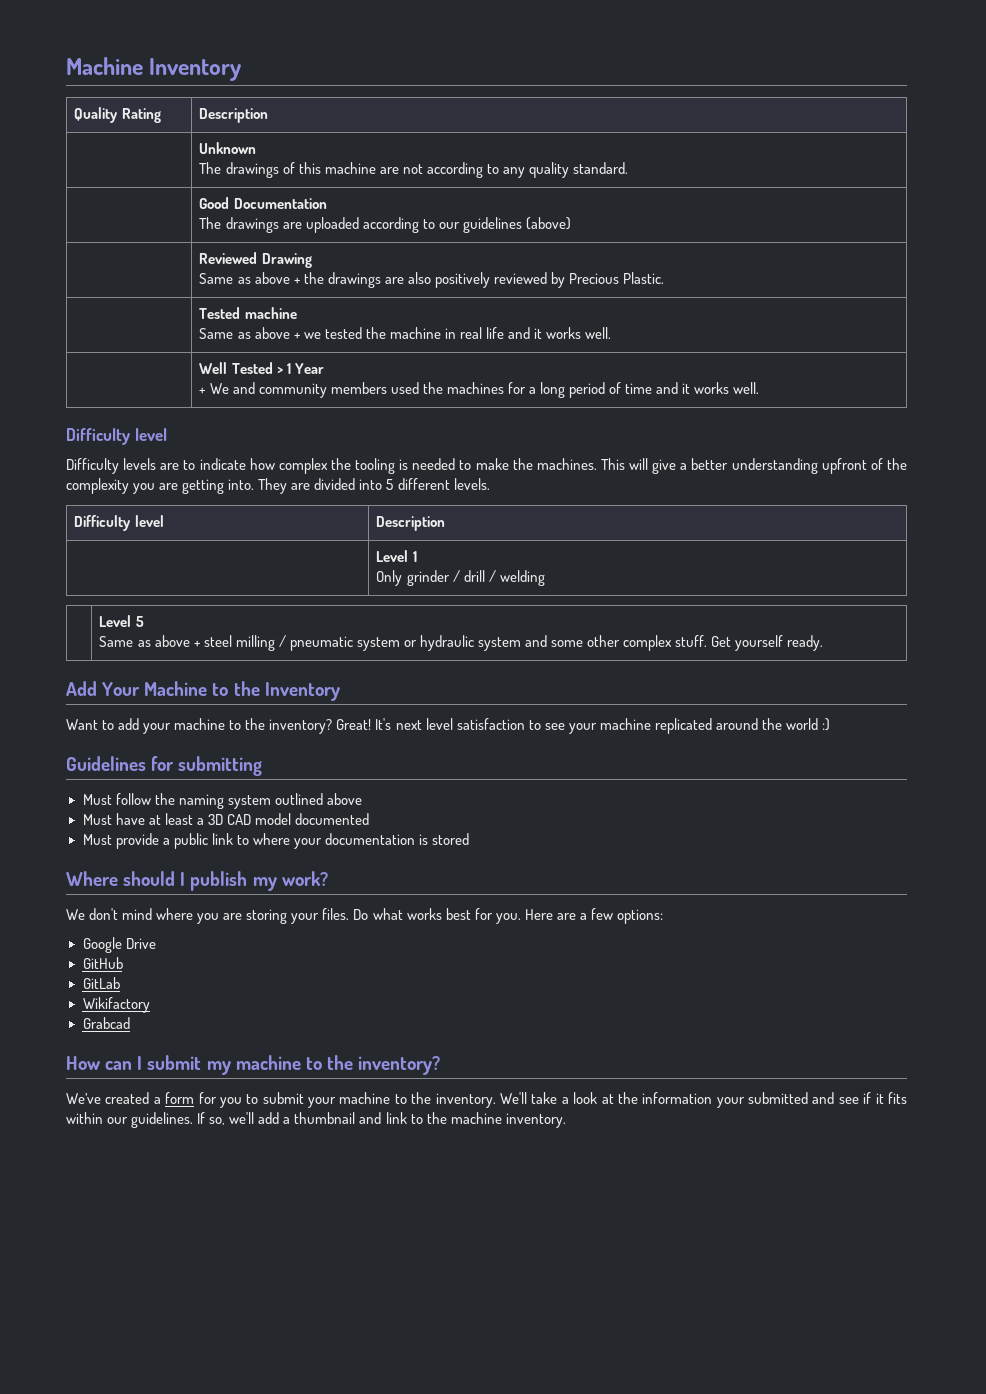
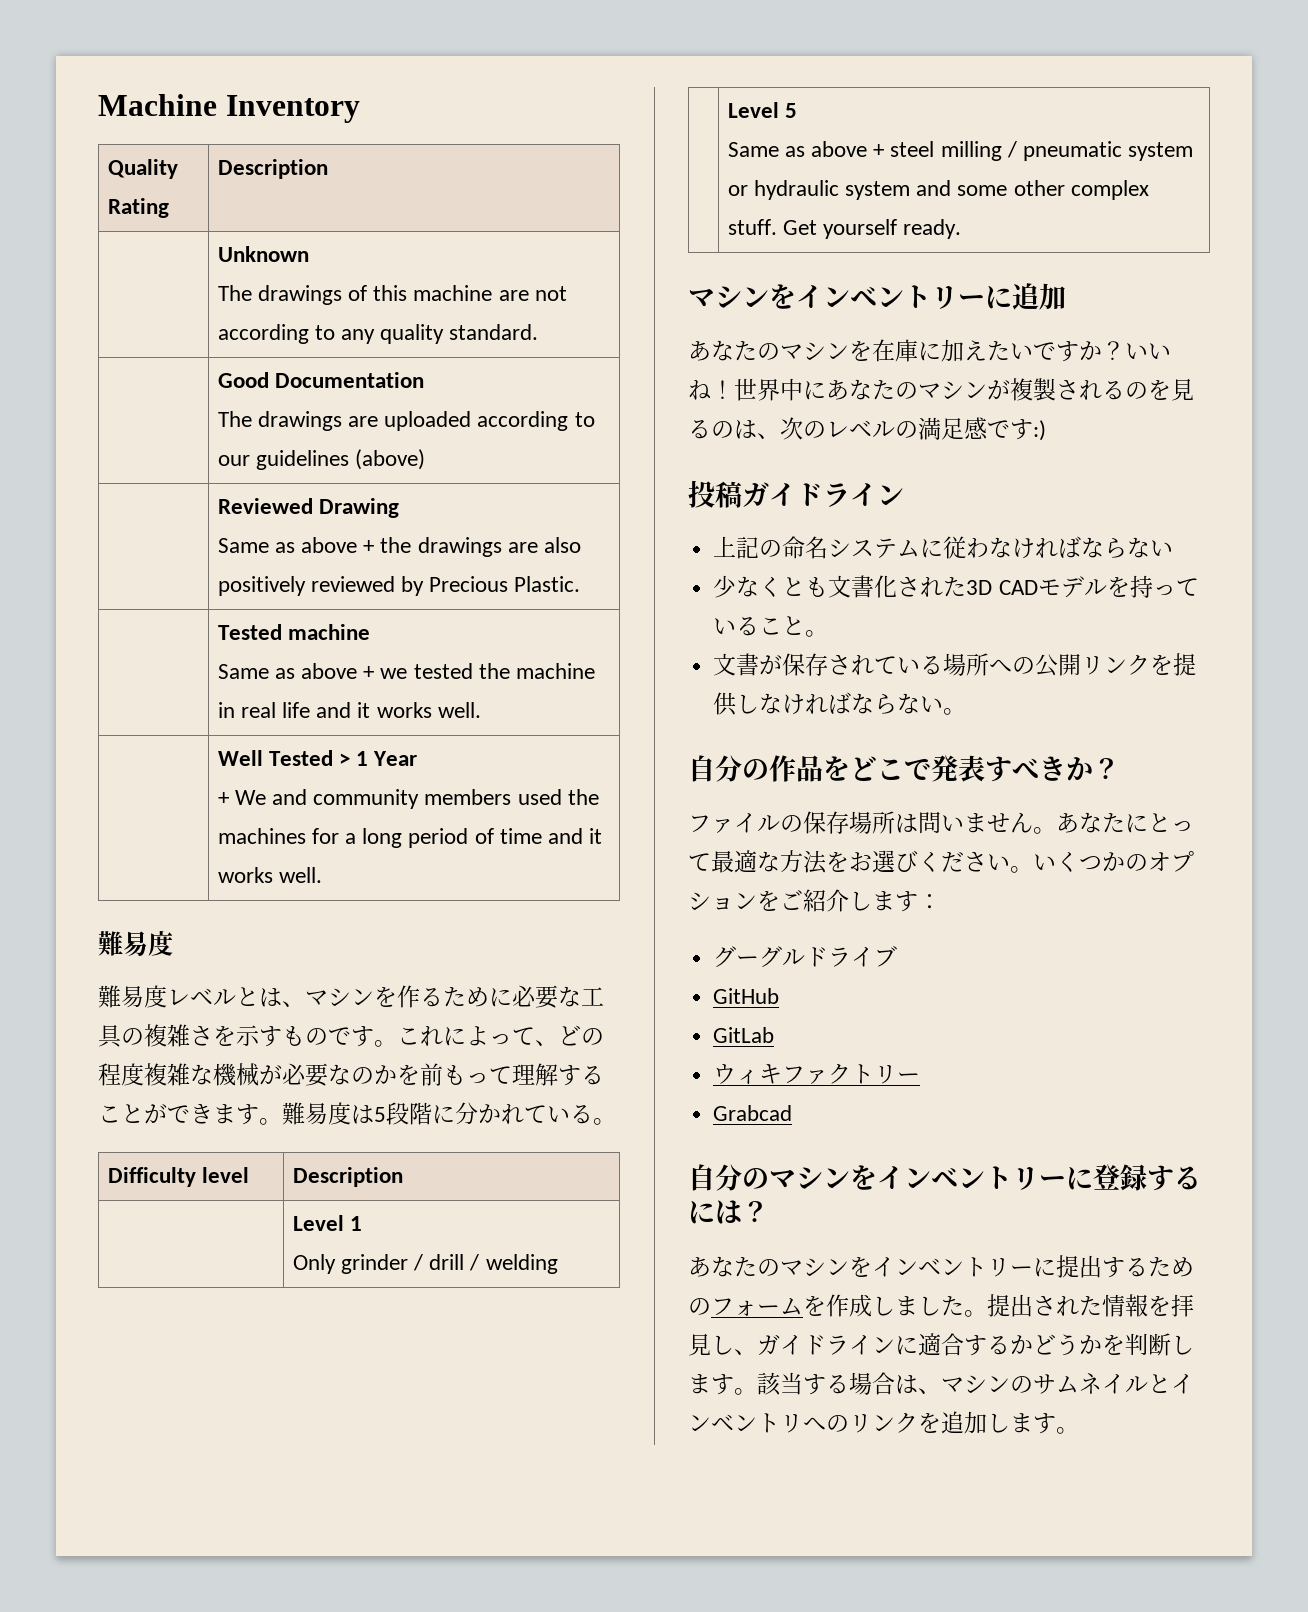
  | Well Tested > 1 Year
  + We and community members used the machines for a long period of time and it works well.
- Difficulty level
- Difficulty levels are to indicate how complex the tooling is needed to make the machines. This will give a better understanding upfront of the complexity you are getting into. They are divided into 5 different levels.
+ 難易度
+ 難易度レベルとは、マシンを作るために必要な工具の複雑さを示すものです。これによって、どの程度複雑な機械が必要なのかを前もって理解することができます。難易度は5段階に分かれている。
- Add Your Machine to the Inventory
- Want to add your machine to the inventory? Great! It's next level satisfaction to see your machine replicated around the world :)
- Guidelines for submitting
- Must follow the naming system outlined above
- Must have at least a 3D CAD model documented
- Must provide a public link to where your documentation is stored
- Where should I publish my work?
- We don't mind where you are storing your files. Do what works best for you. Here are a few options:
- Google Drive
+ マシンをインベントリーに追加
+ あなたのマシンを在庫に加えたいですか？いいね！世界中にあなたのマシンが複製されるのを見るのは、次のレベルの満足感です:)
+ 投稿ガイドライン
+ 上記の命名システムに従わなければならない
+ 少なくとも文書化された3D CADモデルを持っていること。
+ 文書が保存されている場所への公開リンクを提供しなければならない。
+ 自分の作品をどこで発表すべきか？
+ ファイルの保存場所は問いません。あなたにとって最適な方法をお選びください。いくつかのオプションをご紹介します：
+ グーグルドライブ
  GitHub
  GitLab
- Wikifactory
+ ウィキファクトリー
  Grabcad
- How can I submit my machine to the inventory?
- We’ve created a form for you to submit your machine to the inventory. We'll take a look at the information your submitted and see if it fits within our guidelines. If so, we'll add a thumbnail and link to the machine inventory.
+ 自分のマシンをインベントリーに登録するには？
+ あなたのマシンをインベントリーに提出するためのフォームを作成しました。提出された情報を拝見し、ガイドラインに適合するかどうかを判断します。該当する場合は、マシンのサムネイルとインベントリへのリンクを追加します。

